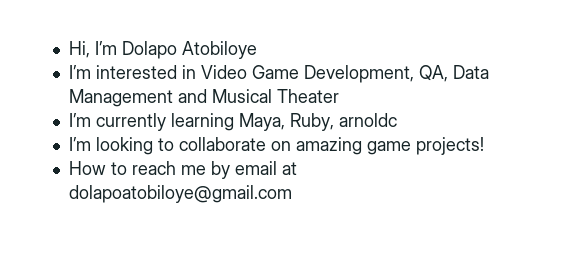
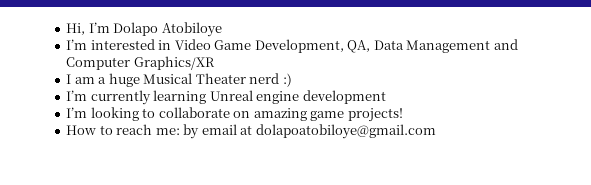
- I’m interested in Video Game Development, QA, Data Management and Musical Theater
+ I’m interested in Video Game Development, QA, Data Management and Computer Graphics/XR
+ I am a huge Musical Theater nerd :)
- I’m currently learning Maya, Ruby, arnoldc
+ I’m currently learning Unreal engine development
- How to reach me by email at dolapoatobiloye@gmail.com
+ How to reach me: by email at dolapoatobiloye@gmail.com

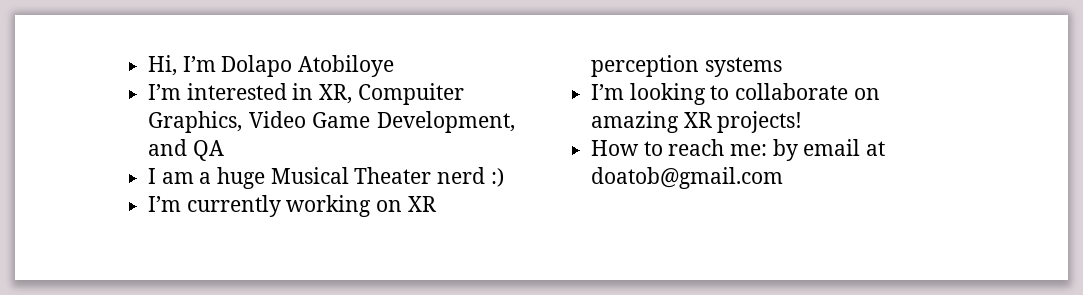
- I’m interested in Video Game Development, QA, Data Management and Computer Graphics/XR
+ I’m interested in XR, Compuiter Graphics, Video Game Development, and QA
- I’m currently learning Unreal engine development
+ I’m currently working on XR perception systems
- I’m looking to collaborate on amazing game projects!
+ I’m looking to collaborate on amazing XR projects!
- How to reach me: by email at dolapoatobiloye@gmail.com
+ How to reach me: by email at doatob@gmail.com

